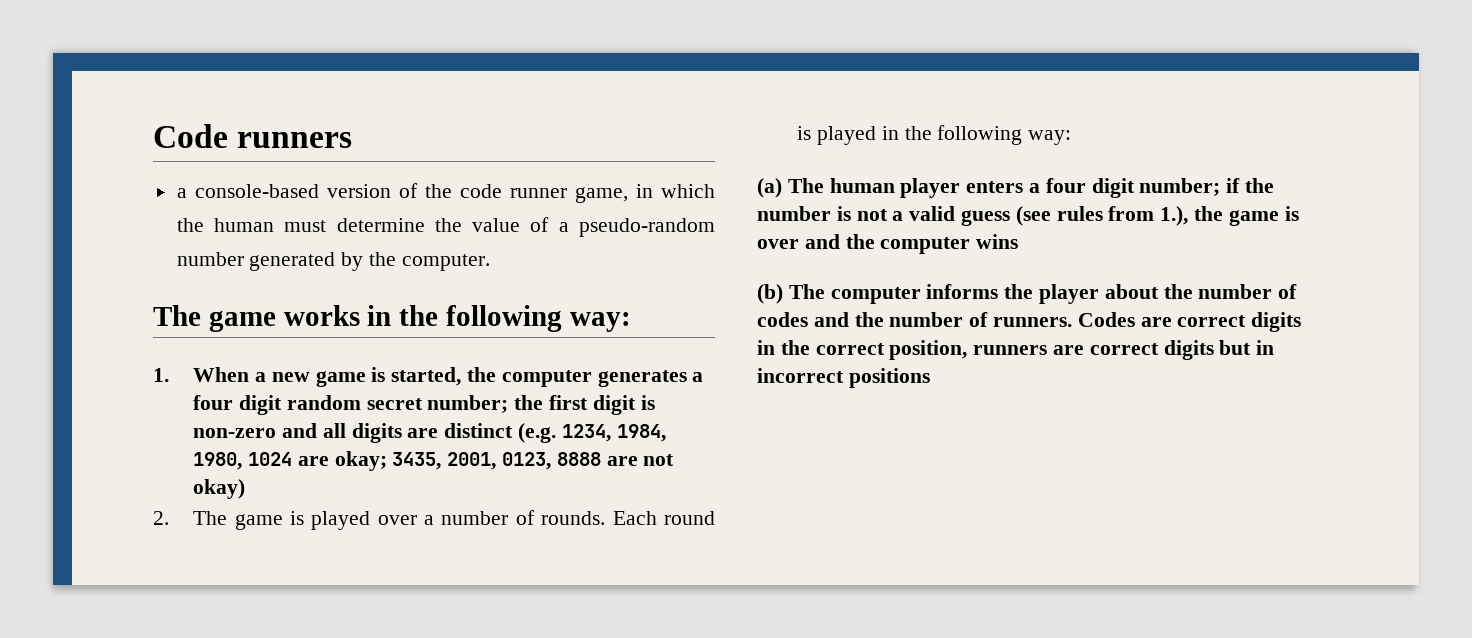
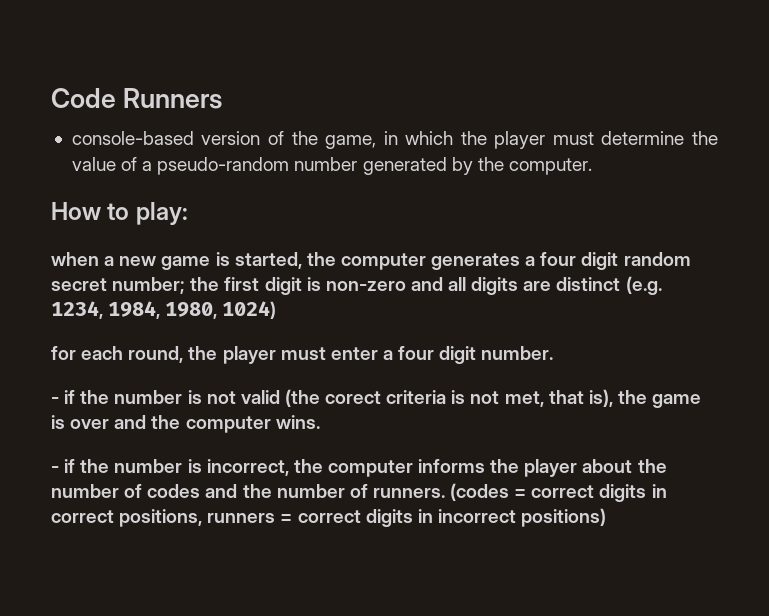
- Code runners
- a console-based version of the code runner game, in which the human must determine the value of a pseudo-random number generated by the computer.
+ Code Runners
+ console-based version of the game, in which the player must determine the value of a pseudo-random number generated by the computer.
- The game works in the following way:
- 1. When a new game is started, the computer generates a four digit random secret number; the first digit is non-zero and all digits are distinct (e.g. 1234, 1984, 1980, 1024 are okay; 3435, 2001, 0123, 8888 are not okay)
- 2. The game is played over a number of rounds. Each round is played in the following way:
- (a) The human player enters a four digit number; if the number is not a valid guess (see rules from 1.), the game is over and the computer wins
- (b) The computer informs the player about the number of codes and the number of runners.
+ How to play:
+ when a new game is started, the computer generates a four digit random secret number; the first digit is non-zero and all digits are distinct (e.g. 1234, 1984, 1980, 1024)
+ for each round, the player must enter a four digit number.
+ - if the number is not valid (the corect criteria is not met, that is), the game is over and the computer wins.
+ - if the number is incorrect, the computer informs the player about the number of codes and the number of runners.
- Codes are correct digits in the correct position, runners are correct digits but in incorrect positions
+ (codes = correct digits in correct positions, runners = correct digits in incorrect positions)

